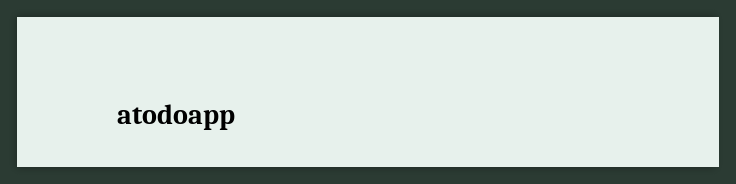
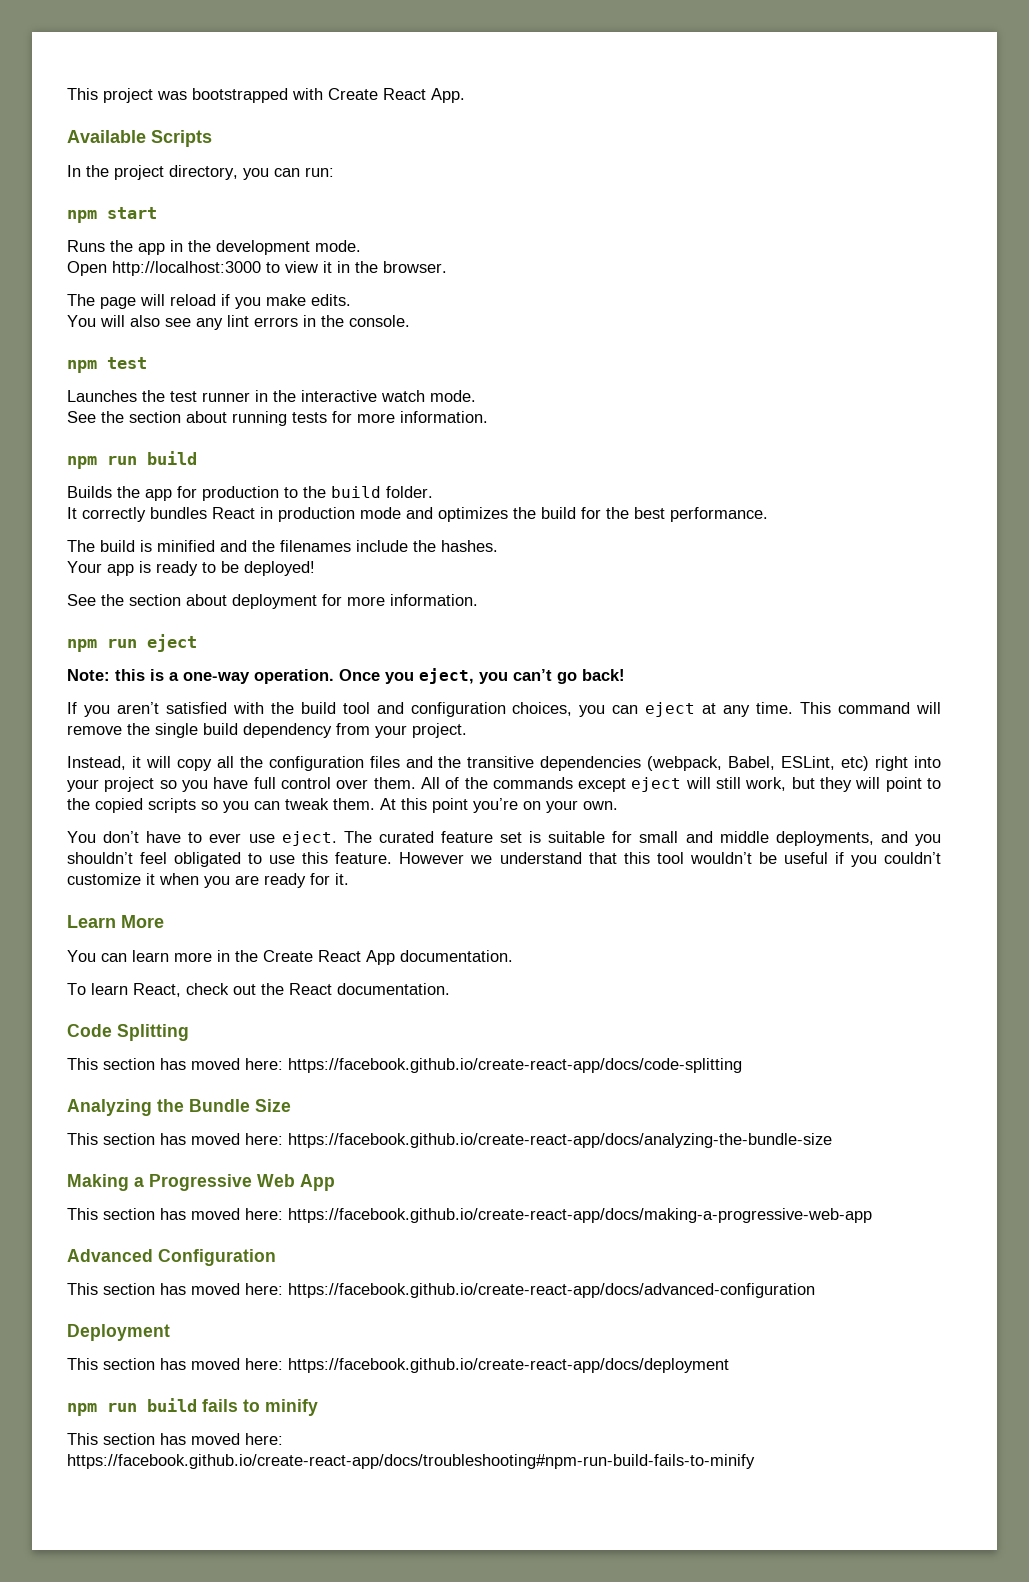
- atodoapp
+ This project was bootstrapped with Create React App.
+ Available Scripts
+ In the project directory, you can run:
+ npm start
+ Runs the app in the development mode.
+ Open http://localhost:3000 to view it in the browser.
+ The page will reload if you make edits.
+ You will also see any lint errors in the console.
+ npm test
+ Launches the test runner in the interactive watch mode.
+ See the section about running tests for more information.
+ npm run build
+ Builds the app for production to the build folder.
+ It correctly bundles React in production mode and optimizes the build for the best performance.
+ The build is minified and the filenames include the hashes.
+ Your app is ready to be deployed!
+ See the section about deployment for more information.
+ npm run eject
+ Note: this is a one-way operation. Once you eject, you can’t go back!
+ If you aren’t satisfied with the build tool and configuration choices, you can eject at any time. This command will remove the single build dependency from your project.
+ Instead, it will copy all the configuration files and the transitive dependencies (webpack, Babel, ESLint, etc) right into your project so you have full control over them. All of the commands except eject will still work, but they will point to the copied scripts so you can tweak them. At this point you’re on your own.
+ You don’t have to ever use eject. The curated feature set is suitable for small and middle deployments, and you shouldn’t feel obligated to use this feature. However we understand that this tool wouldn’t be useful if you couldn’t customize it when you are ready for it.
+ Learn More
+ You can learn more in the Create React App documentation.
+ To learn React, check out the React documentation.
+ Code Splitting
+ This section has moved here: https://facebook.github.io/create-react-app/docs/code-splitting
+ Analyzing the Bundle Size
+ This section has moved here: https://facebook.github.io/create-react-app/docs/analyzing-the-bundle-size
+ Making a Progressive Web App
+ This section has moved here: https://facebook.github.io/create-react-app/docs/making-a-progressive-web-app
+ Advanced Configuration
+ This section has moved here: https://facebook.github.io/create-react-app/docs/advanced-configuration
+ Deployment
+ This section has moved here: https://facebook.github.io/create-react-app/docs/deployment
+ npm run build fails to minify
+ This section has moved here: https://facebook.github.io/create-react-app/docs/troubleshooting#npm-run-build-fails-to-minify

